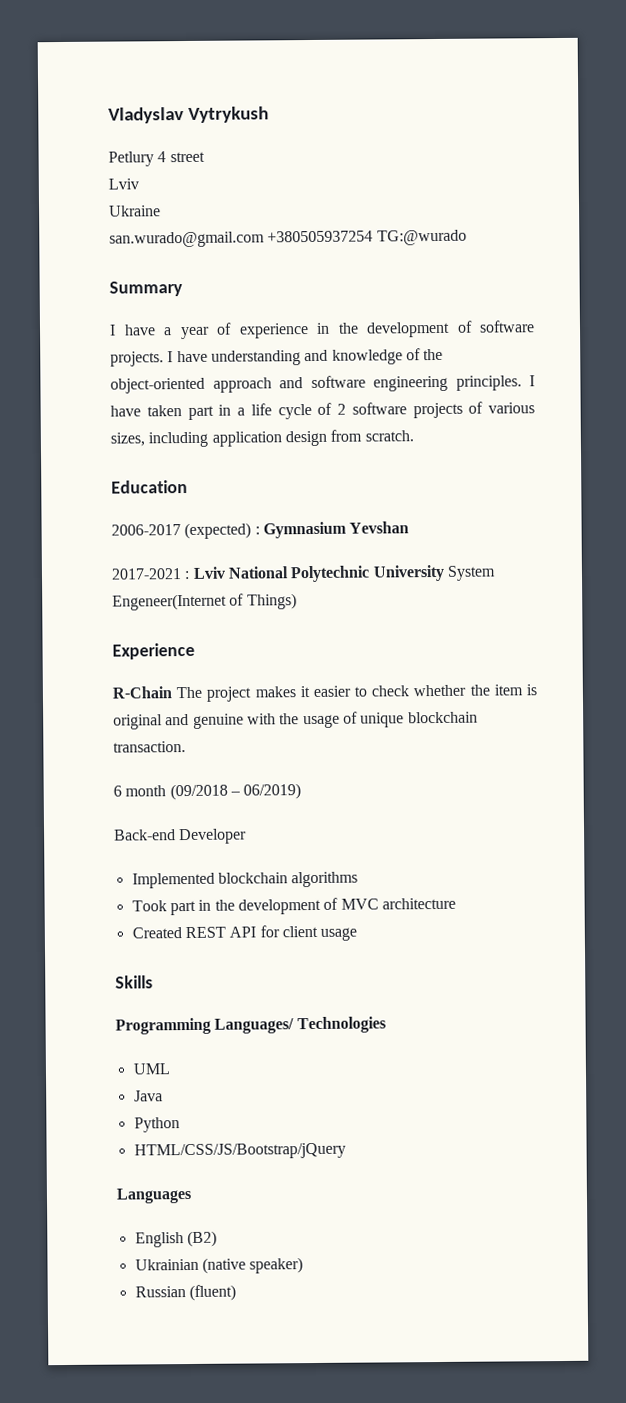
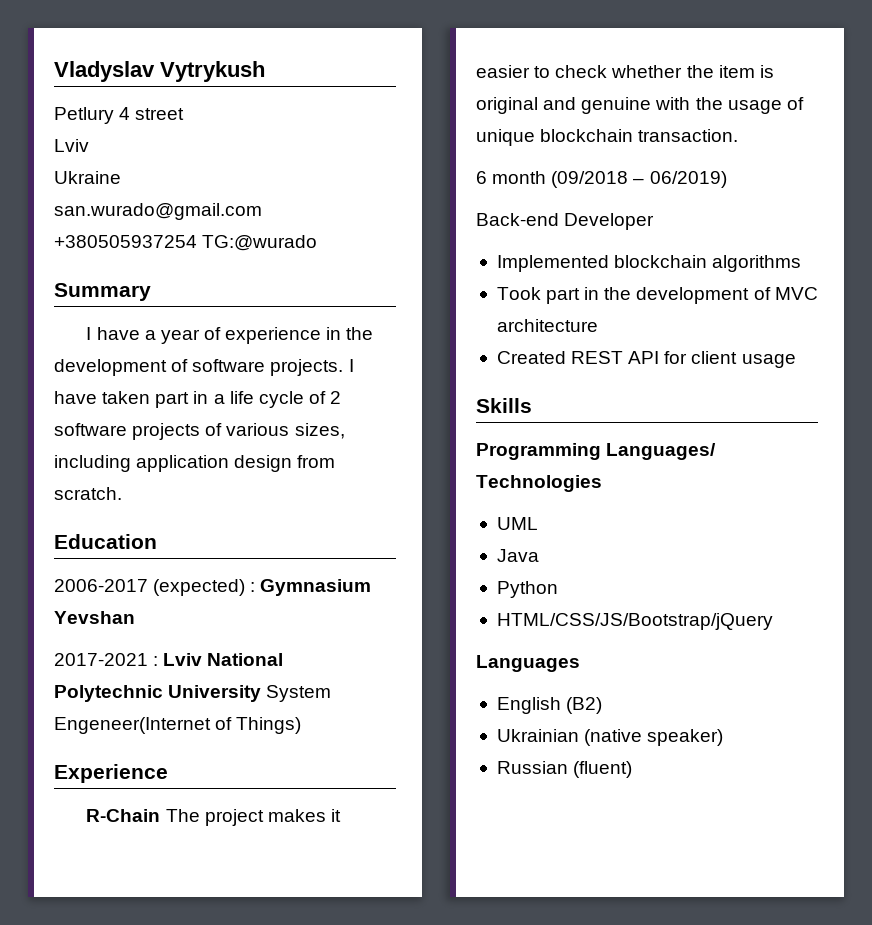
- I have understanding and knowledge of the object-oriented approach and software engineering principles. I have taken part in a life cycle of 2 software projects of various sizes, including application design from scratch.
+ I have taken part in a life cycle of 2 software projects of various sizes, including application design from scratch.

